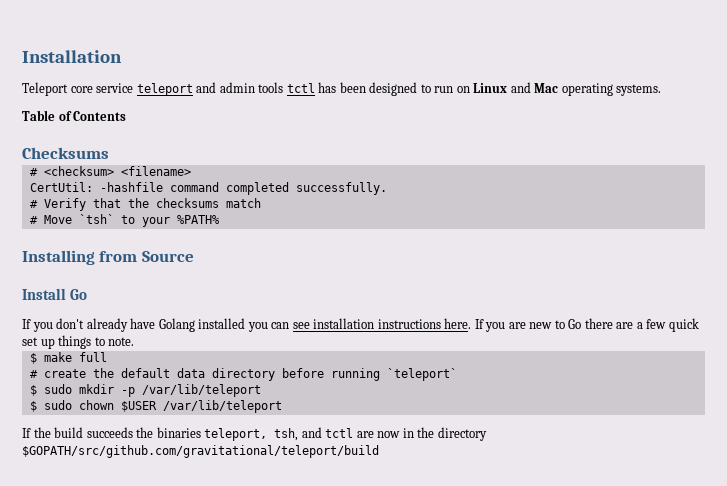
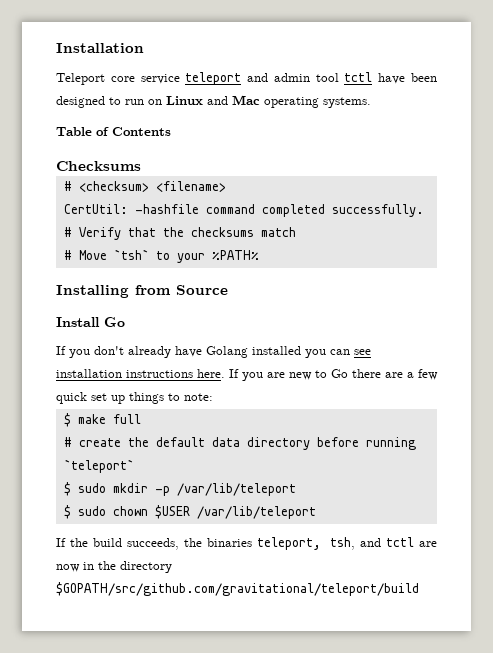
- Teleport core service teleport and admin tools tctl has been designed to run on Linux and Mac operating systems.
+ Teleport core service teleport and admin tool tctl have been designed to run on Linux and Mac operating systems.
- If you are new to Go there are a few quick set up things to note.
+ If you are new to Go there are a few quick set up things to note:
- If the build succeeds the binaries teleport, tsh, and tctl are now in the directory $GOPATH/src/github.com/gravitational/teleport/build
+ If the build succeeds, the binaries teleport, tsh, and tctl are now in the directory $GOPATH/src/github.com/gravitational/teleport/build

